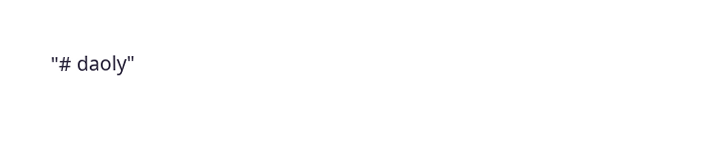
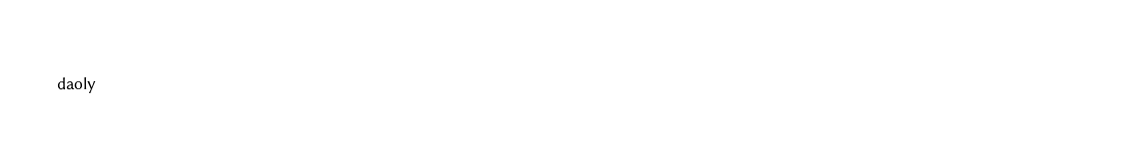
- "# daoly"
+ daoly

